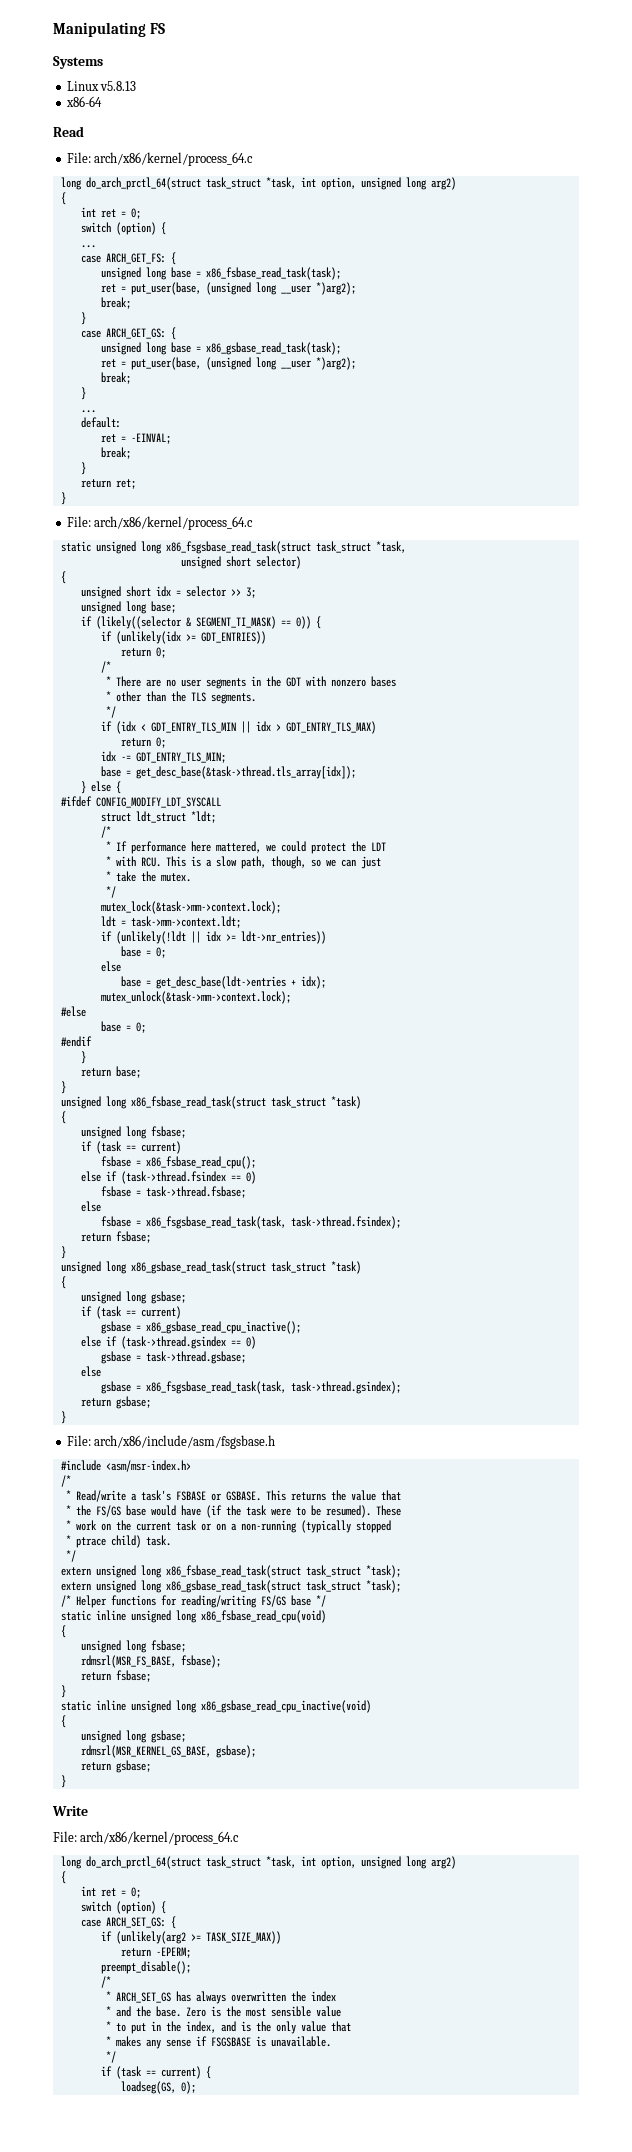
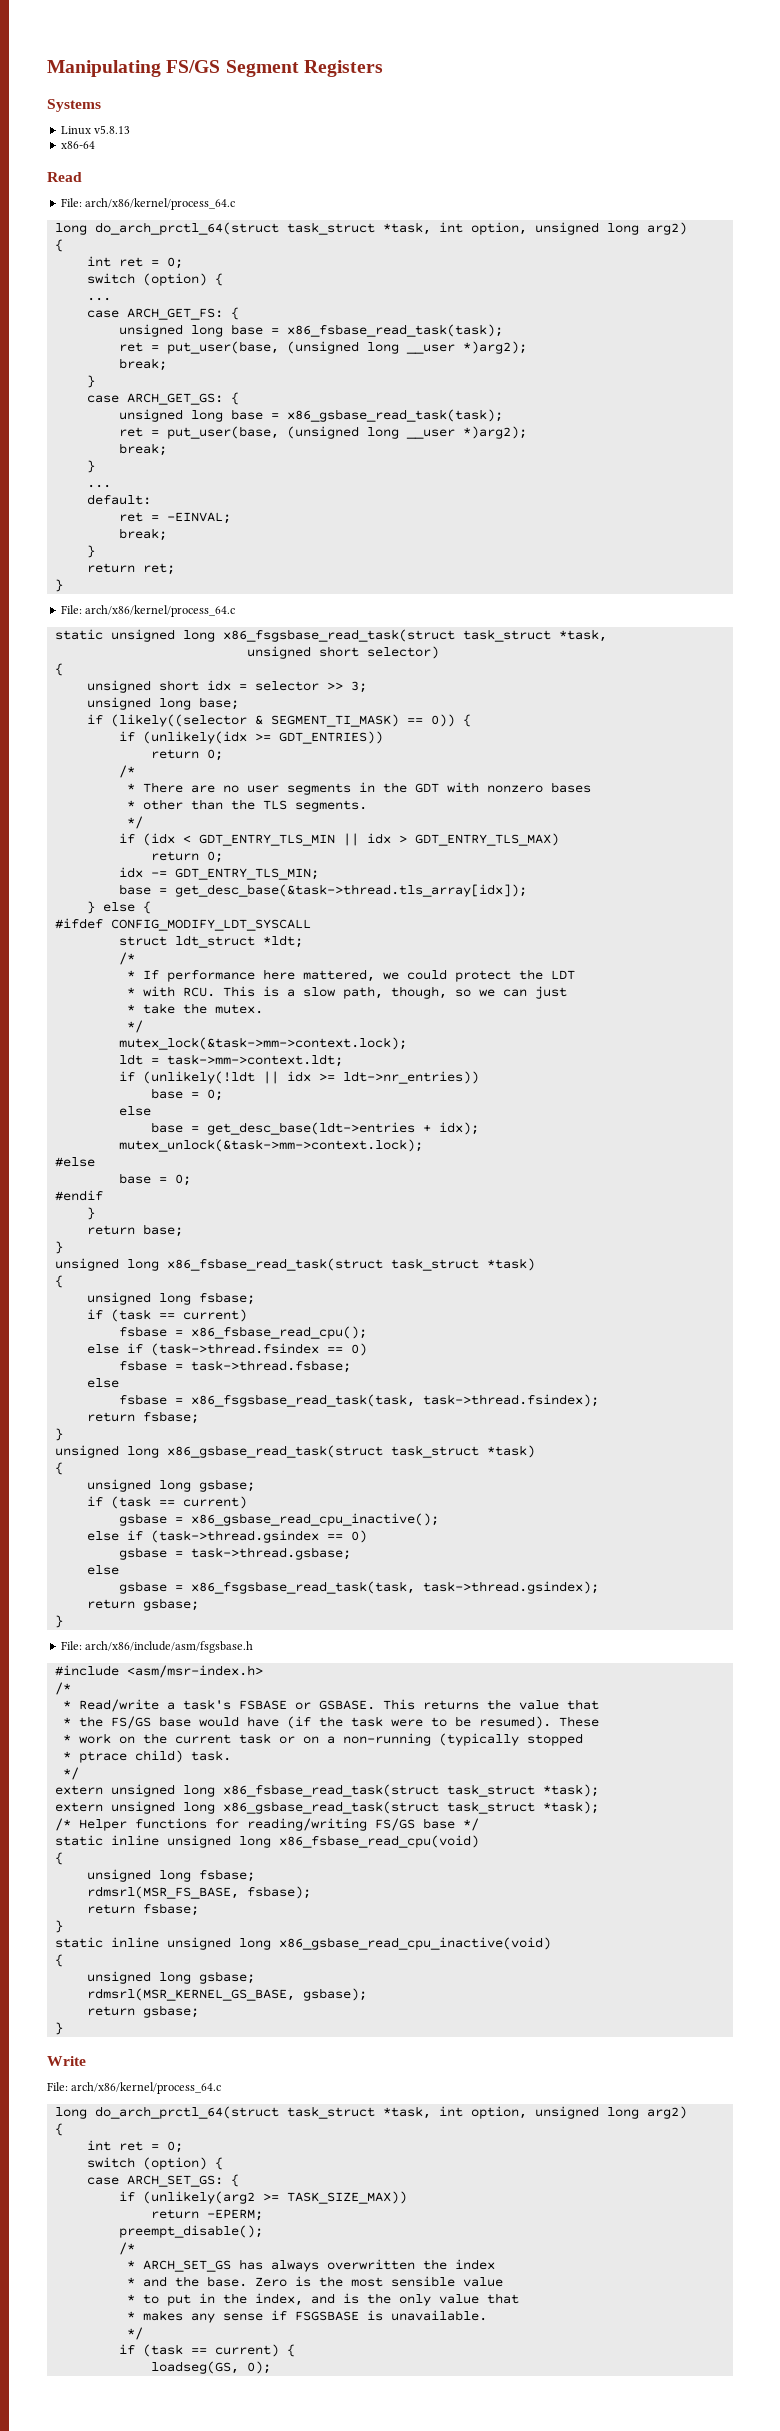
- Manipulating FS
+ Manipulating FS/GS Segment Registers

